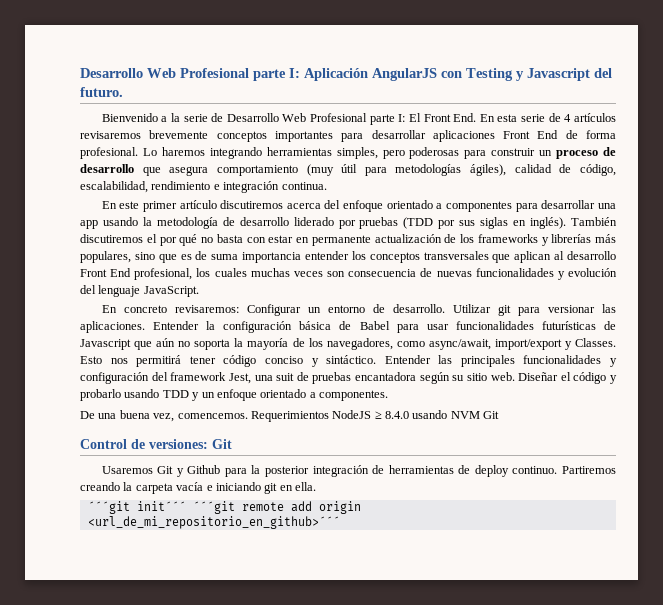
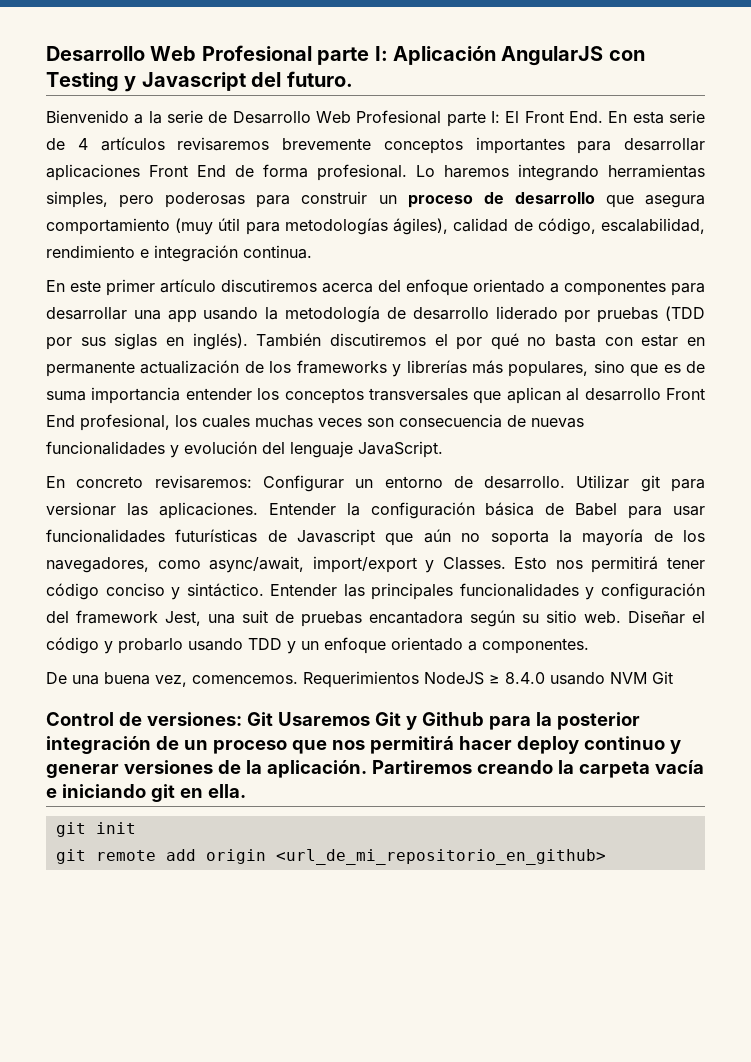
- Control de versiones: Git
- Usaremos Git y Github para la posterior integración de herramientas de deploy continuo.
+ Control de versiones: Git Usaremos Git y Github para la posterior integración de un proceso que nos permitirá hacer deploy continuo y generar versiones de la aplicación.
- ´´´git init´´´ ´´´git remote add origin <url_de_mi_repositorio_en_github>´´´
+ git init
+ git remote add origin <url_de_mi_repositorio_en_github>

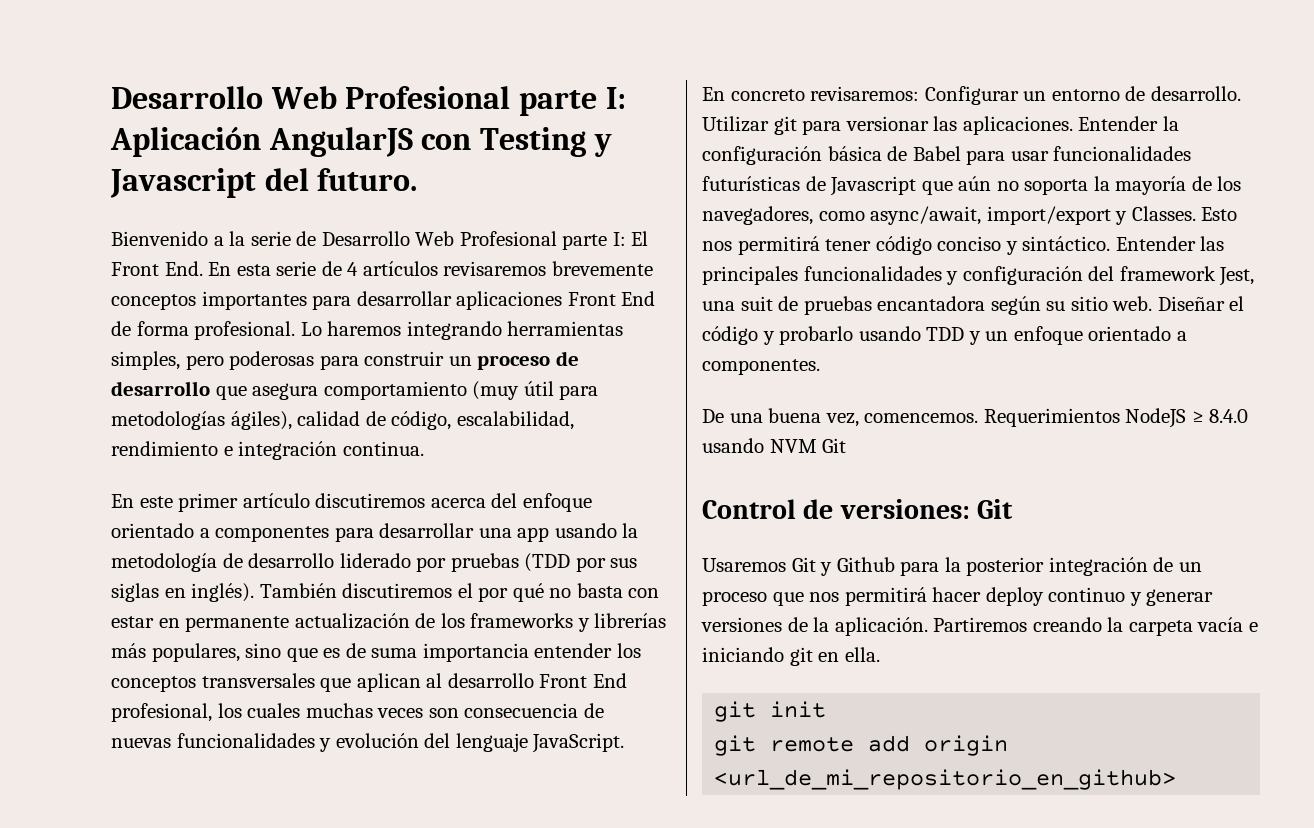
- Control de versiones: Git Usaremos Git y Github para la posterior integración de un proceso que nos permitirá hacer deploy continuo y generar versiones de la aplicación.
+ Control de versiones: Git
+ Usaremos Git y Github para la posterior integración de un proceso que nos permitirá hacer deploy continuo y generar versiones de la aplicación.

